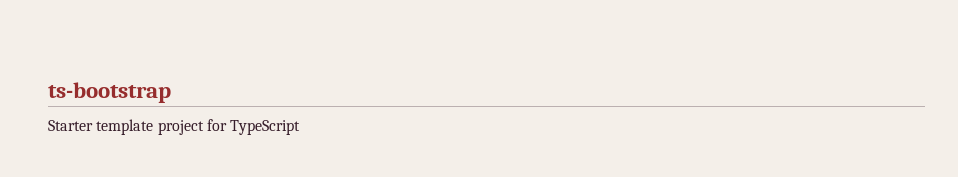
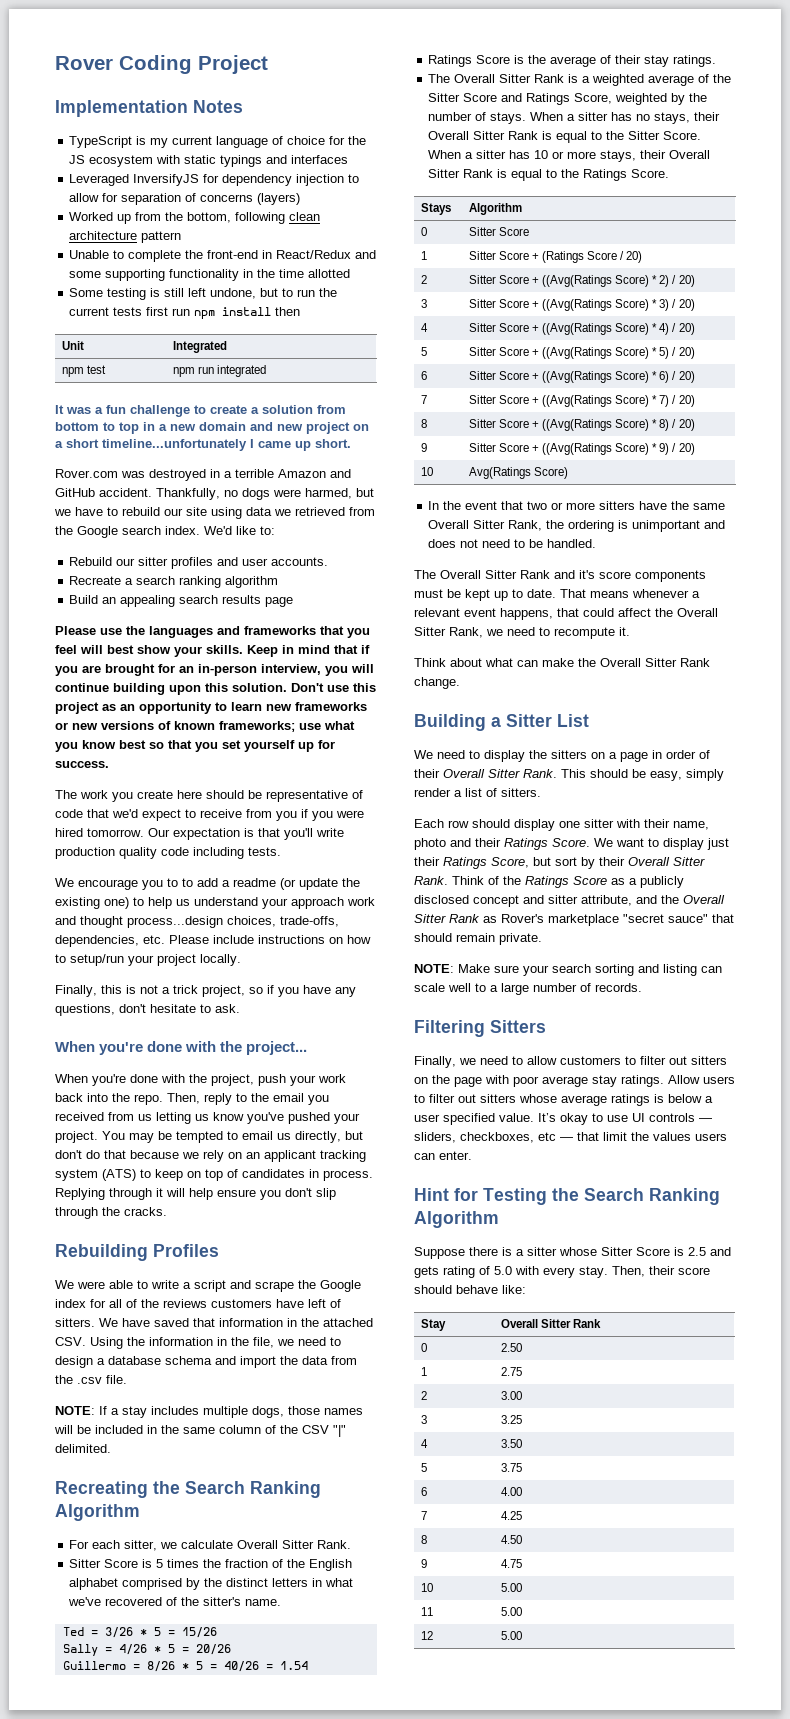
- ts-bootstrap
- Starter template project for TypeScript
+ Rover Coding Project
+ Implementation Notes
+ TypeScript is my current language of choice for the JS ecosystem with static typings and interfaces
+ Leveraged InversifyJS for dependency injection to allow for separation of concerns (layers)
+ Worked up from the bottom, following clean architecture pattern
+ Unable to complete the front-end in React/Redux and some supporting functionality in the time allotted
+ Some testing is still left undone, but to run the current tests first run npm install then
+ Unit | Integrated
+ npm test | npm run integrated
+ It was a fun challenge to create a solution from bottom to top in a new domain and new project on a short timeline...unfortunately I came up short.
+ Rover.com was destroyed in a terrible Amazon and GitHub accident. Thankfully, no dogs were harmed, but we have to rebuild our site using data we retrieved from the Google search index. We'd like to:
+ Rebuild our sitter profiles and user accounts.
+ Recreate a search ranking algorithm
+ Build an appealing search results page
+ Please use the languages and frameworks that you feel will best show your skills. Keep in mind that if you are brought for an in-person interview, you will continue building upon this solution. Don't use this project as an opportunity to learn new frameworks or new versions of known frameworks; use what you know best so that you set yourself up for success.
+ The work you create here should be representative of code that we'd expect to receive from you if you were hired tomorrow. Our expectation is that you'll write production quality code including tests.
+ We encourage you to to add a readme (or update the existing one) to help us understand your approach work and thought process...design choices, trade-offs, dependencies, etc. Please include instructions on how to setup/run your project locally.
+ Finally, this is not a trick project, so if you have any questions, don't hesitate to ask.
+ When you're done with the project...
+ When you're done with the project, push your work back into the repo. Then, reply to the email you received from us letting us know you've pushed your project. You may be tempted to email us directly, but don't do that because we rely on an applicant tracking system (ATS) to keep on top of candidates in process. Replying through it will help ensure you don't slip through the cracks.
+ Rebuilding Profiles
+ We were able to write a script and scrape the Google index for all of the reviews customers have left of sitters. We have saved that information in the attached CSV. Using the information in the file, we need to design a database schema and import the data from the .csv file.
+ NOTE: If a stay includes multiple dogs, those names will be included in the same column of the CSV "|" delimited.
+ Recreating the Search Ranking Algorithm
+ For each sitter, we calculate Overall Sitter Rank.
+ Sitter Score is 5 times the fraction of the English alphabet comprised by the distinct letters in what we've recovered of the sitter's name.
+ Ted = 3/26 * 5 = 15/26
+ Sally = 4/26 * 5 = 20/26
+ Guillermo = 8/26 * 5 = 40/26 = 1.54
+ Ratings Score is the average of their stay ratings.
+ The Overall Sitter Rank is a weighted average of the Sitter Score and Ratings Score, weighted by the number of stays. When a sitter has no stays, their Overall Sitter Rank is equal to the Sitter Score. When a sitter has 10 or more stays, their Overall Sitter Rank is equal to the Ratings Score.
+ Stays | Algorithm
+ 0 | Sitter Score
+ 1 | Sitter Score + (Ratings Score / 20)
+ 2 | Sitter Score + ((Avg(Ratings Score) * 2) / 20)
+ 3 | Sitter Score + ((Avg(Ratings Score) * 3) / 20)
+ 4 | Sitter Score + ((Avg(Ratings Score) * 4) / 20)
+ 5 | Sitter Score + ((Avg(Ratings Score) * 5) / 20)
+ 6 | Sitter Score + ((Avg(Ratings Score) * 6) / 20)
+ 7 | Sitter Score + ((Avg(Ratings Score) * 7) / 20)
+ 8 | Sitter Score + ((Avg(Ratings Score) * 8) / 20)
+ 9 | Sitter Score + ((Avg(Ratings Score) * 9) / 20)
+ 10 | Avg(Ratings Score)
+ In the event that two or more sitters have the same Overall Sitter Rank, the ordering is unimportant and does not need to be handled.
+ The Overall Sitter Rank and it's score components must be kept up to date. That means whenever a relevant event happens, that could affect the Overall Sitter Rank, we need to recompute it.
+ Think about what can make the Overall Sitter Rank change.
+ Building a Sitter List
+ We need to display the sitters on a page in order of their Overall Sitter Rank. This should be easy, simply render a list of sitters.
+ Each row should display one sitter with their name, photo and their Ratings Score. We want to display just their Ratings Score, but sort by their Overall Sitter Rank. Think of the Ratings Score as a publicly disclosed concept and sitter attribute, and the Overall Sitter Rank as Rover's marketplace "secret sauce" that should remain private.
+ NOTE: Make sure your search sorting and listing can scale well to a large number of records.
+ Filtering Sitters
+ Finally, we need to allow customers to filter out sitters on the page with poor average stay ratings. Allow users to filter out sitters whose average ratings is below a user specified value. It’s okay to use UI controls — sliders, checkboxes, etc — that limit the values users can enter.
+ Hint for Testing the Search Ranking Algorithm
+ Suppose there is a sitter whose Sitter Score is 2.5 and gets rating of 5.0 with every stay. Then, their score should behave like:
+ Stay | Overall Sitter Rank
+ 0 | 2.50
+ 1 | 2.75
+ 2 | 3.00
+ 3 | 3.25
+ 4 | 3.50
+ 5 | 3.75
+ 6 | 4.00
+ 7 | 4.25
+ 8 | 4.50
+ 9 | 4.75
+ 10 | 5.00
+ 11 | 5.00
+ 12 | 5.00

